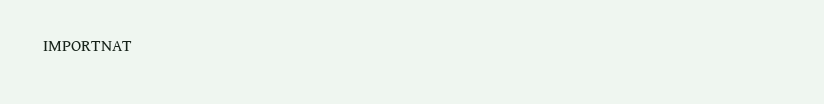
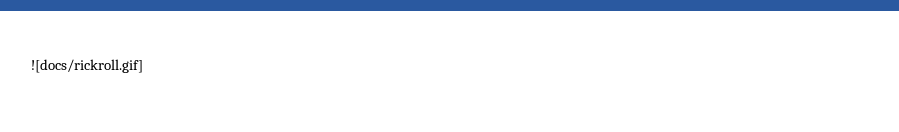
- IMPORTNAT
+ ![docs/rickroll.gif]

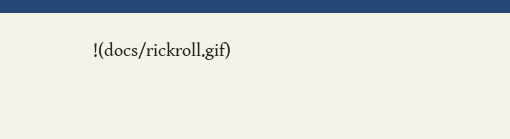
- ![docs/rickroll.gif]
+ !(docs/rickroll.gif)

